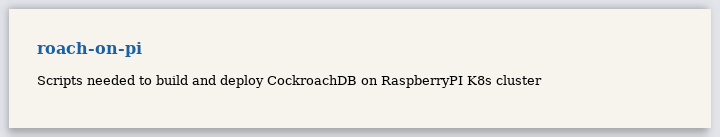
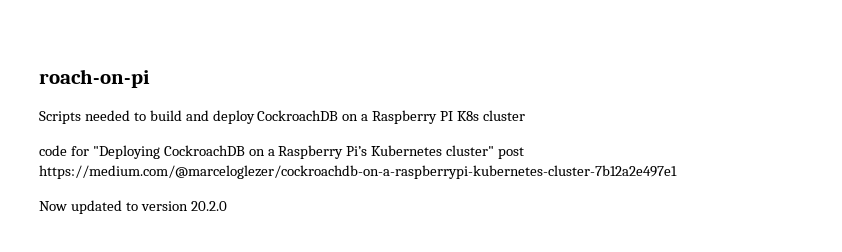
- Scripts needed to build and deploy CockroachDB on RaspberryPI K8s cluster
+ Scripts needed to build and deploy CockroachDB on a Raspberry PI K8s cluster
+ code for "Deploying CockroachDB on a Raspberry Pi’s Kubernetes cluster" post https://medium.com/@marceloglezer/cockroachdb-on-a-raspberrypi-kubernetes-cluster-7b12a2e497e1
+ Now updated to version 20.2.0

